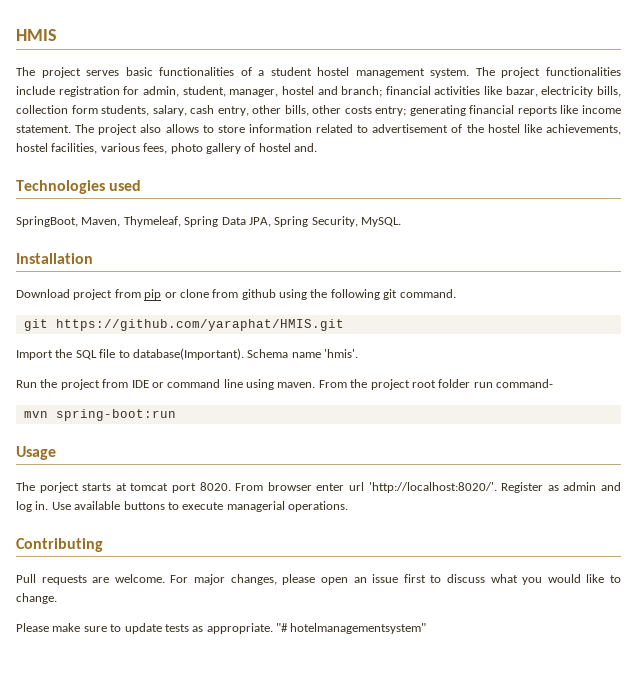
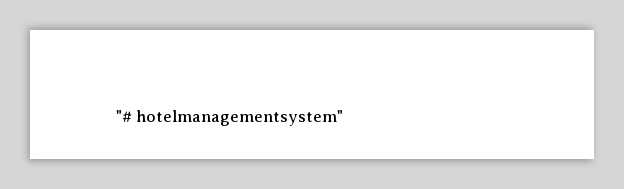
- HMIS
- The project serves basic functionalities of a student hostel management system. The project functionalities include registration for admin, student, manager, hostel and branch; financial activities like bazar, electricity bills, collection form students, salary, cash entry, other bills, other costs entry; generating financial reports like income statement. The project also allows to store information related to advertisement of the hostel like achievements, hostel facilities, various fees, photo gallery of hostel and.
- Technologies used
- SpringBoot, Maven, Thymeleaf, Spring Data JPA, Spring Security, MySQL.
- Installation
- Download project from pip or clone from github using the following git command.
- git https://github.com/yaraphat/HMIS.git
- Import the SQL file to database(Important). Schema name 'hmis'.
- Run the project from IDE or command line using maven. From the project root folder run command-
- mvn spring-boot:run
- Usage
- The porject starts at tomcat port 8020. From browser enter url 'http://localhost:8020/'. Register as admin and log in. Use available buttons to execute managerial operations.
- Contributing
- Pull requests are welcome. For major changes, please open an issue first to discuss what you would like to change.
- Please make sure to update tests as appropriate.

